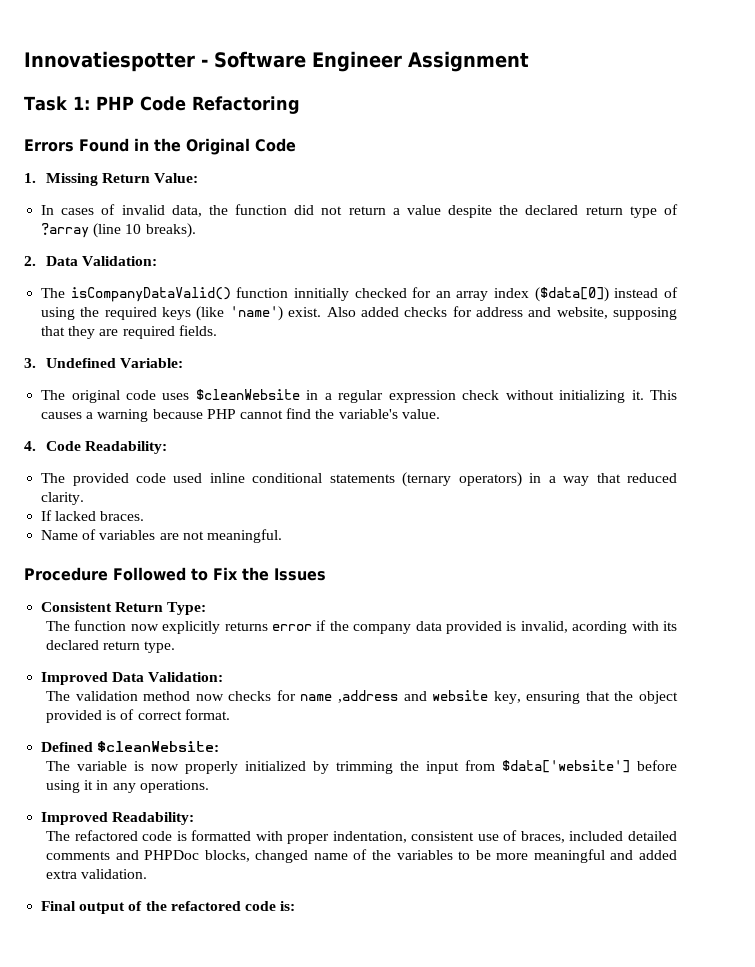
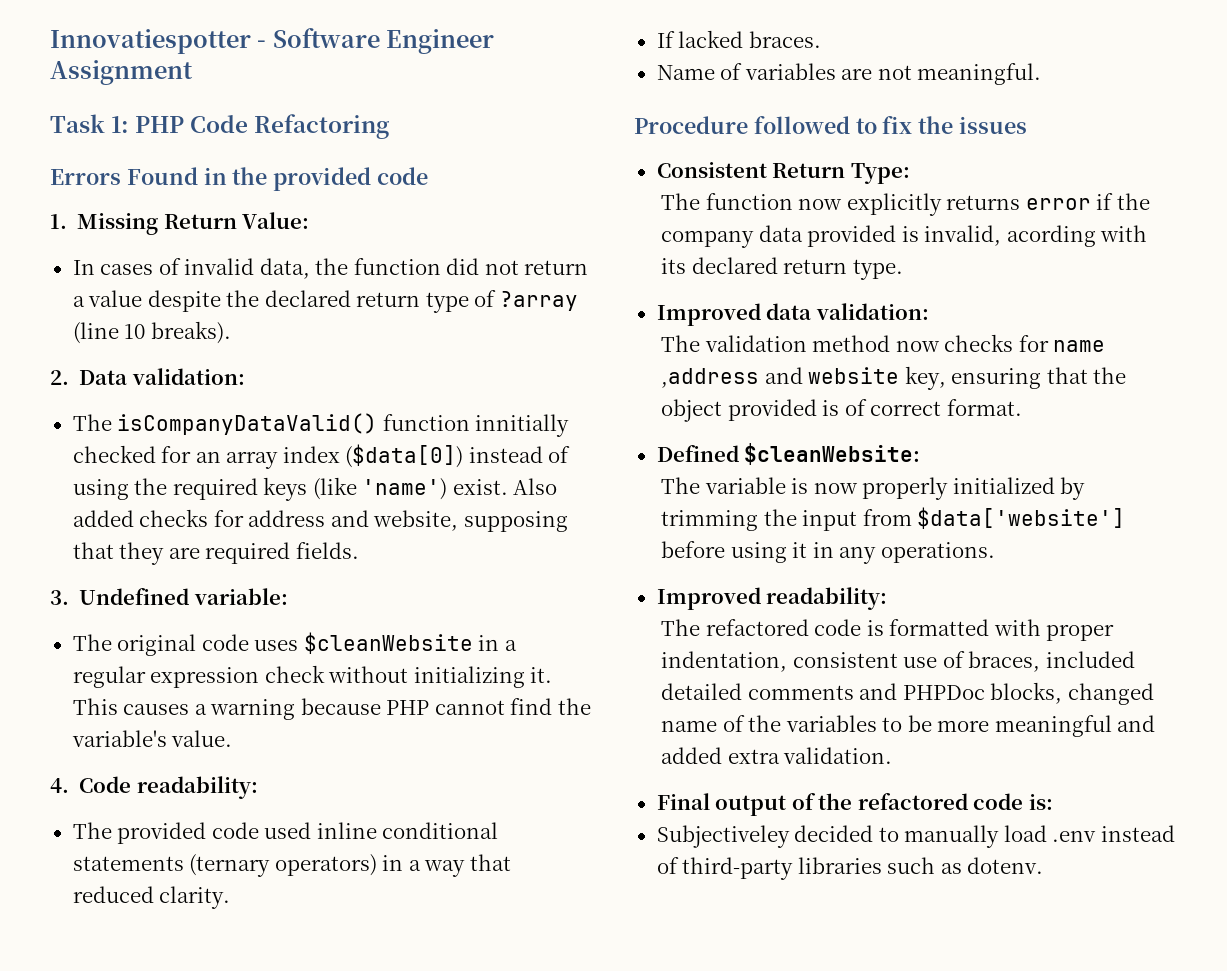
- Errors Found in the Original Code
+ Errors Found in the provided code
- 2. Data Validation:
+ 2. Data validation:
- 3. Undefined Variable:
+ 3. Undefined variable:
- 4. Code Readability:
+ 4. Code readability:
- Procedure Followed to Fix the Issues
+ Procedure followed to fix the issues
- Improved Data Validation:
+ Improved data validation:
- Improved Readability:
+ Improved readability:
+ Subjectiveley decided to manually load .env instead of third-party libraries such as dotenv.

